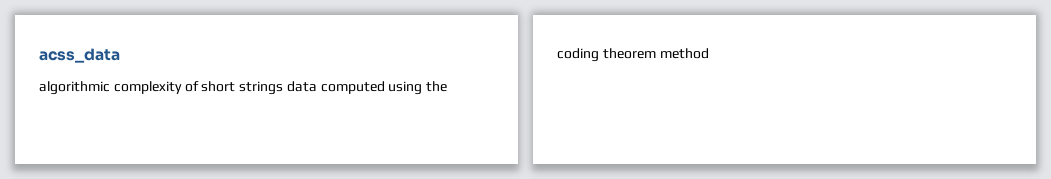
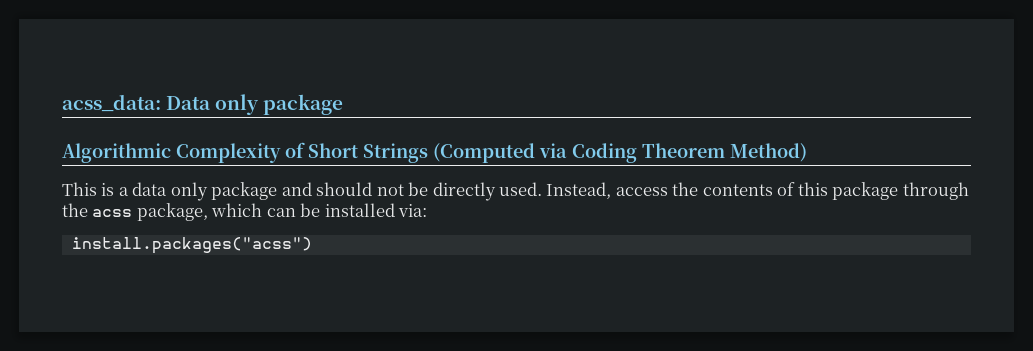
- acss_data
- algorithmic complexity of short strings data computed using the coding theorem method
+ acss_data: Data only package
+ Algorithmic Complexity of Short Strings (Computed via Coding Theorem Method)
+ This is a data only package and should not be directly used. Instead, access the contents of this package through the acss package, which can be installed via:
+ install.packages("acss")

